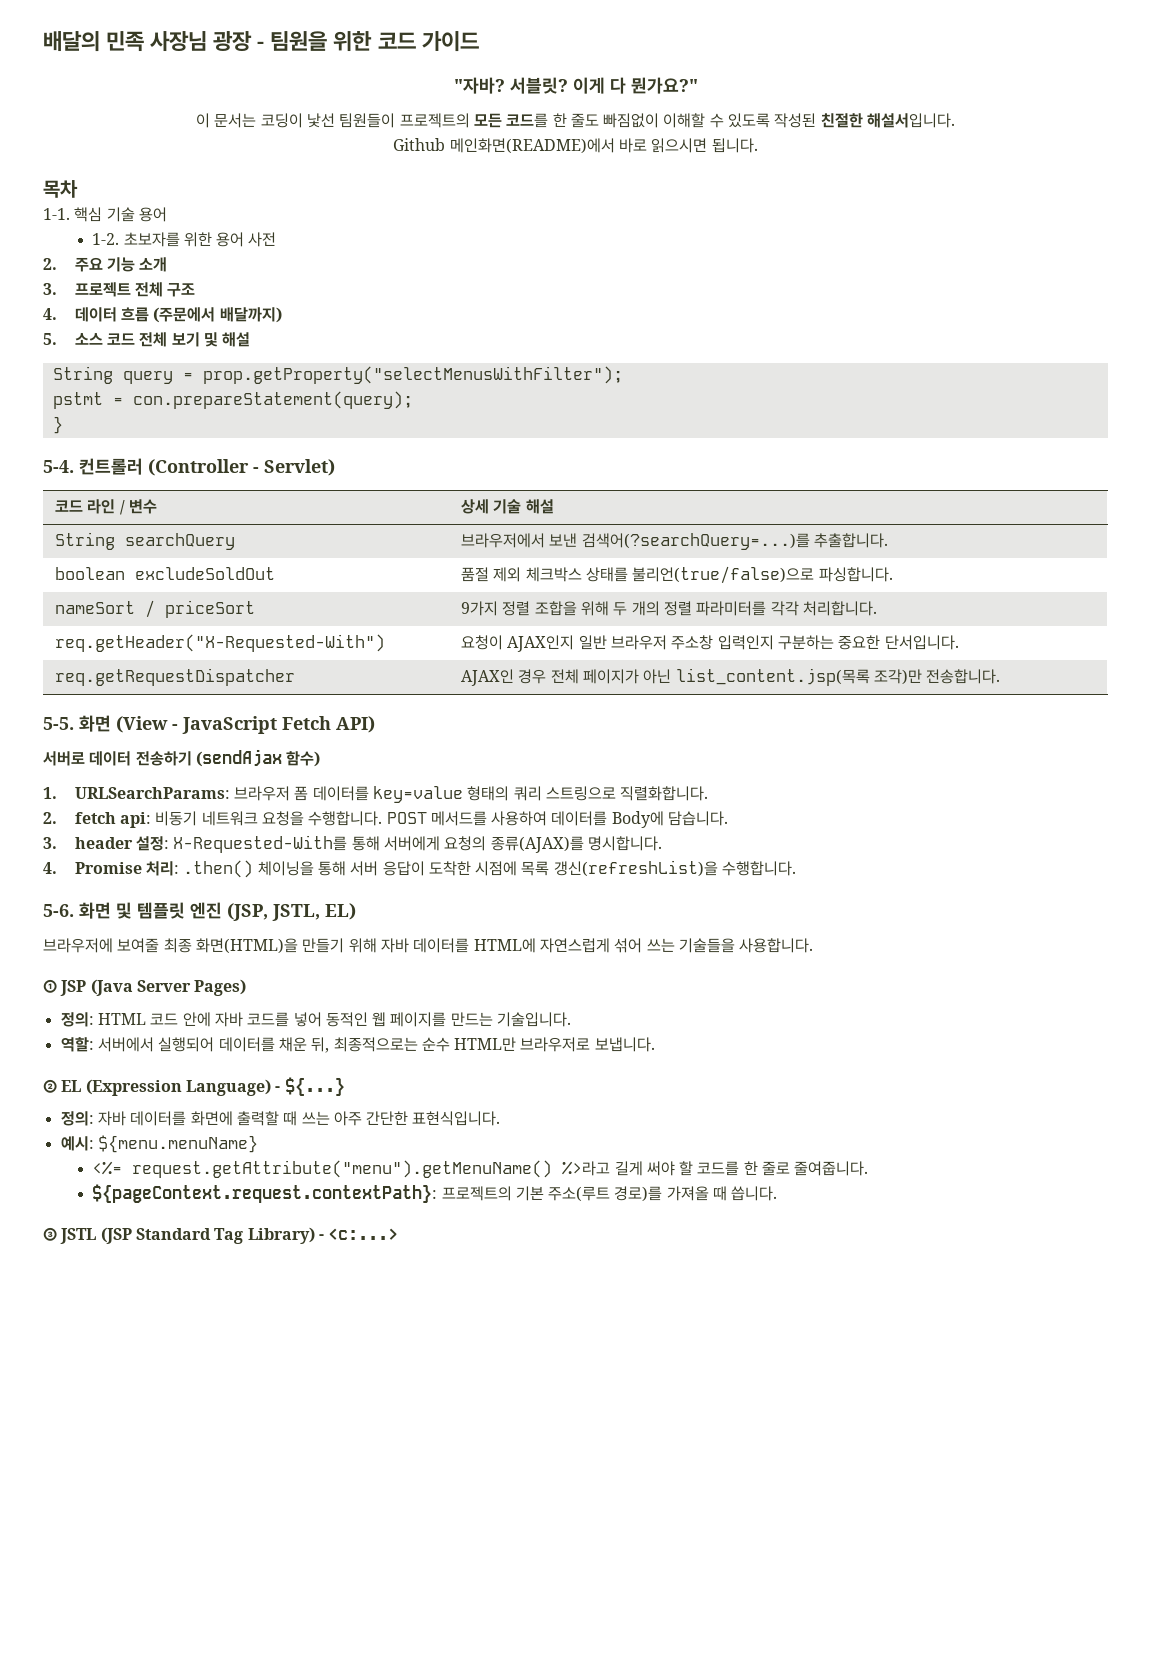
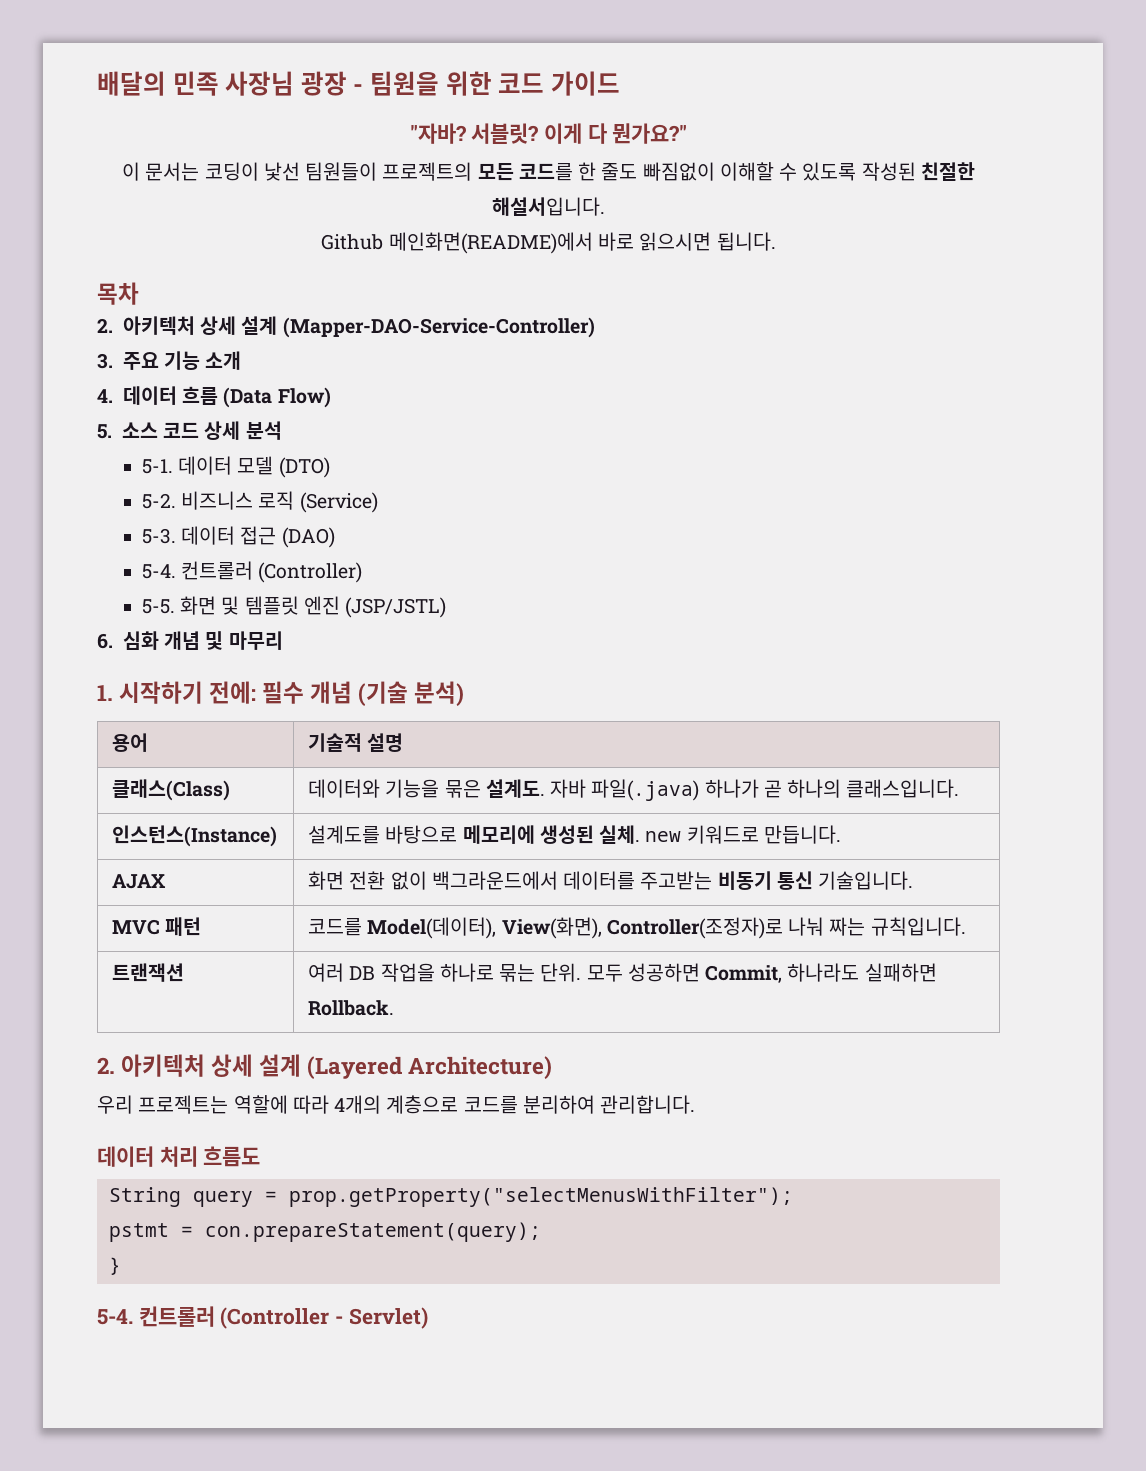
- 1-1. 핵심 기술 용어
- 1-2. 초보자를 위한 용어 사전
- 2. 주요 기능 소개
- 3. 프로젝트 전체 구조
- 4. 데이터 흐름 (주문에서 배달까지)
- 5. 소스 코드 전체 보기 및 해설
+ 2. 아키텍처 상세 설계 (Mapper-DAO-Service-Controller)
+ 3. 주요 기능 소개
+ 4. 데이터 흐름 (Data Flow)
+ 5. 소스 코드 상세 분석
+ 5-1. 데이터 모델 (DTO)
+ 5-2. 비즈니스 로직 (Service)
+ 5-3. 데이터 접근 (DAO)
+ 5-4. 컨트롤러 (Controller)
+ 5-5. 화면 및 템플릿 엔진 (JSP/JSTL)
+ 6. 심화 개념 및 마무리
+ 1. 시작하기 전에: 필수 개념 (기술 분석)
+ 용어 | 기술적 설명
+ 클래스(Class) | 데이터와 기능을 묶은 설계도. 자바 파일(.java) 하나가 곧 하나의 클래스입니다.
+ 인스턴스(Instance) | 설계도를 바탕으로 메모리에 생성된 실체. new 키워드로 만듭니다.
+ AJAX | 화면 전환 없이 백그라운드에서 데이터를 주고받는 비동기 통신 기술입니다.
+ MVC 패턴 | 코드를 Model(데이터), View(화면), Controller(조정자)로 나눠 짜는 규칙입니다.
+ 트랜잭션 | 여러 DB 작업을 하나로 묶는 단위. 모두 성공하면 Commit, 하나라도 실패하면 Rollback.
+ 2. 아키텍처 상세 설계 (Layered Architecture)
+ 우리 프로젝트는 역할에 따라 4개의 계층으로 코드를 분리하여 관리합니다.
+ 데이터 처리 흐름도
- 코드 라인 / 변수 | 상세 기술 해설
- String searchQuery | 브라우저에서 보낸 검색어(?searchQuery=...)를 추출합니다.
- boolean excludeSoldOut | 품절 제외 체크박스 상태를 불리언(true/false)으로 파싱합니다.
- nameSort / priceSort | 9가지 정렬 조합을 위해 두 개의 정렬 파라미터를 각각 처리합니다.
- req.getHeader("X-Requested-With") | 요청이 AJAX인지 일반 브라우저 주소창 입력인지 구분하는 중요한 단서입니다.
- req.getRequestDispatcher | AJAX인 경우 전체 페이지가 아닌 list_content.jsp(목록 조각)만 전송합니다.
- 5-5. 화면 (View - JavaScript Fetch API)
- 서버로 데이터 전송하기 (sendAjax 함수)
- 1. URLSearchParams: 브라우저 폼 데이터를 key=value 형태의 쿼리 스트링으로 직렬화합니다.
- 2. fetch api: 비동기 네트워크 요청을 수행합니다. POST 메서드를 사용하여 데이터를 Body에 담습니다.
- 3. header 설정: X-Requested-With를 통해 서버에게 요청의 종류(AJAX)를 명시합니다.
- 4. Promise 처리: .then() 체이닝을 통해 서버 응답이 도착한 시점에 목록 갱신(refreshList)을 수행합니다.
- 5-6. 화면 및 템플릿 엔진 (JSP, JSTL, EL)
- 브라우저에 보여줄 최종 화면(HTML)을 만들기 위해 자바 데이터를 HTML에 자연스럽게 섞어 쓰는 기술들을 사용합니다.
- ① JSP (Java Server Pages)
- 정의: HTML 코드 안에 자바 코드를 넣어 동적인 웹 페이지를 만드는 기술입니다.
- 역할: 서버에서 실행되어 데이터를 채운 뒤, 최종적으로는 순수 HTML만 브라우저로 보냅니다.
- ② EL (Expression Language) - ${...}
- 정의: 자바 데이터를 화면에 출력할 때 쓰는 아주 간단한 표현식입니다.
- 예시: ${menu.menuName}
- <%= request.getAttribute("menu").getMenuName() %>라고 길게 써야 할 코드를 한 줄로 줄여줍니다.
- ${pageContext.request.contextPath}: 프로젝트의 기본 주소(루트 경로)를 가져올 때 씁니다.
- ③ JSTL (JSP Standard Tag Library) - <c:...>

